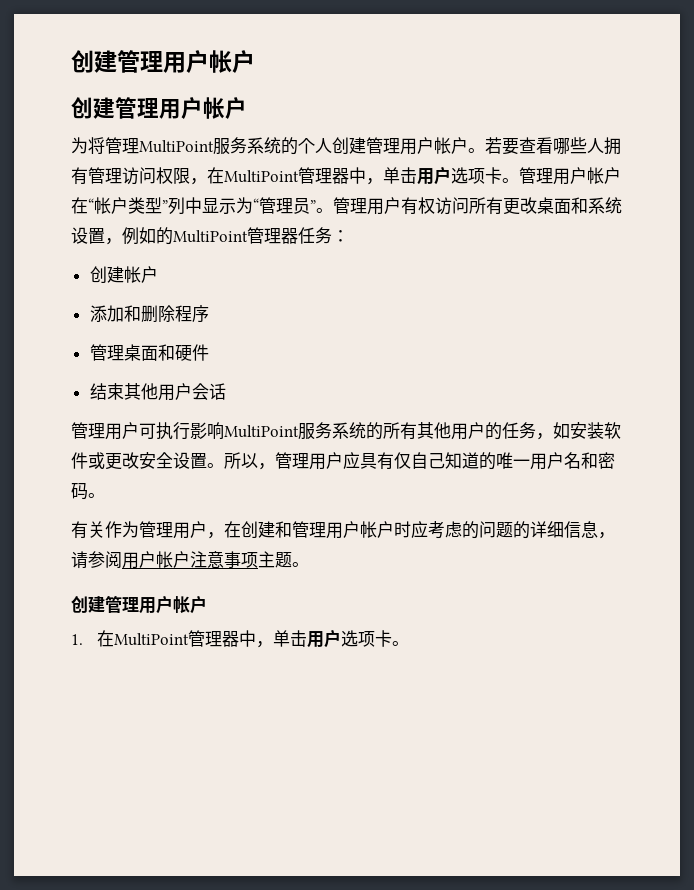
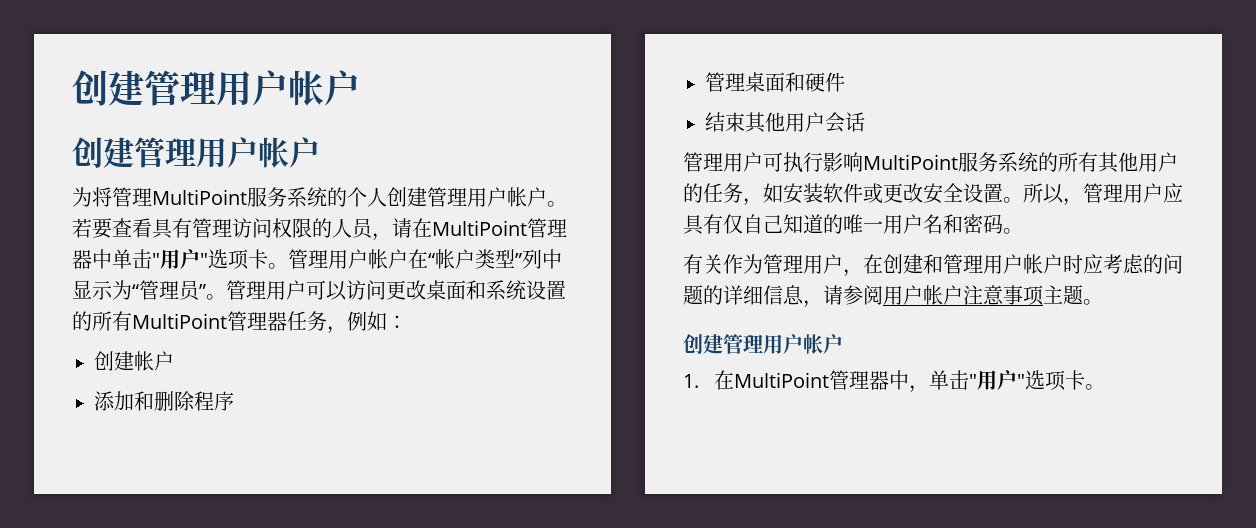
- 若要查看哪些人拥有管理访问权限，在MultiPoint管理器中，单击用户选项卡。
+ 若要查看具有管理访问权限的人员，请在MultiPoint管理器中单击"用户"选项卡。
- 管理用户有权访问所有更改桌面和系统设置，例如的MultiPoint管理器任务：
+ 管理用户可以访问更改桌面和系统设置的所有MultiPoint管理器任务，例如：
- 1.在MultiPoint管理器中，单击用户选项卡。
+ 1.在MultiPoint管理器中，单击"用户"选项卡。

